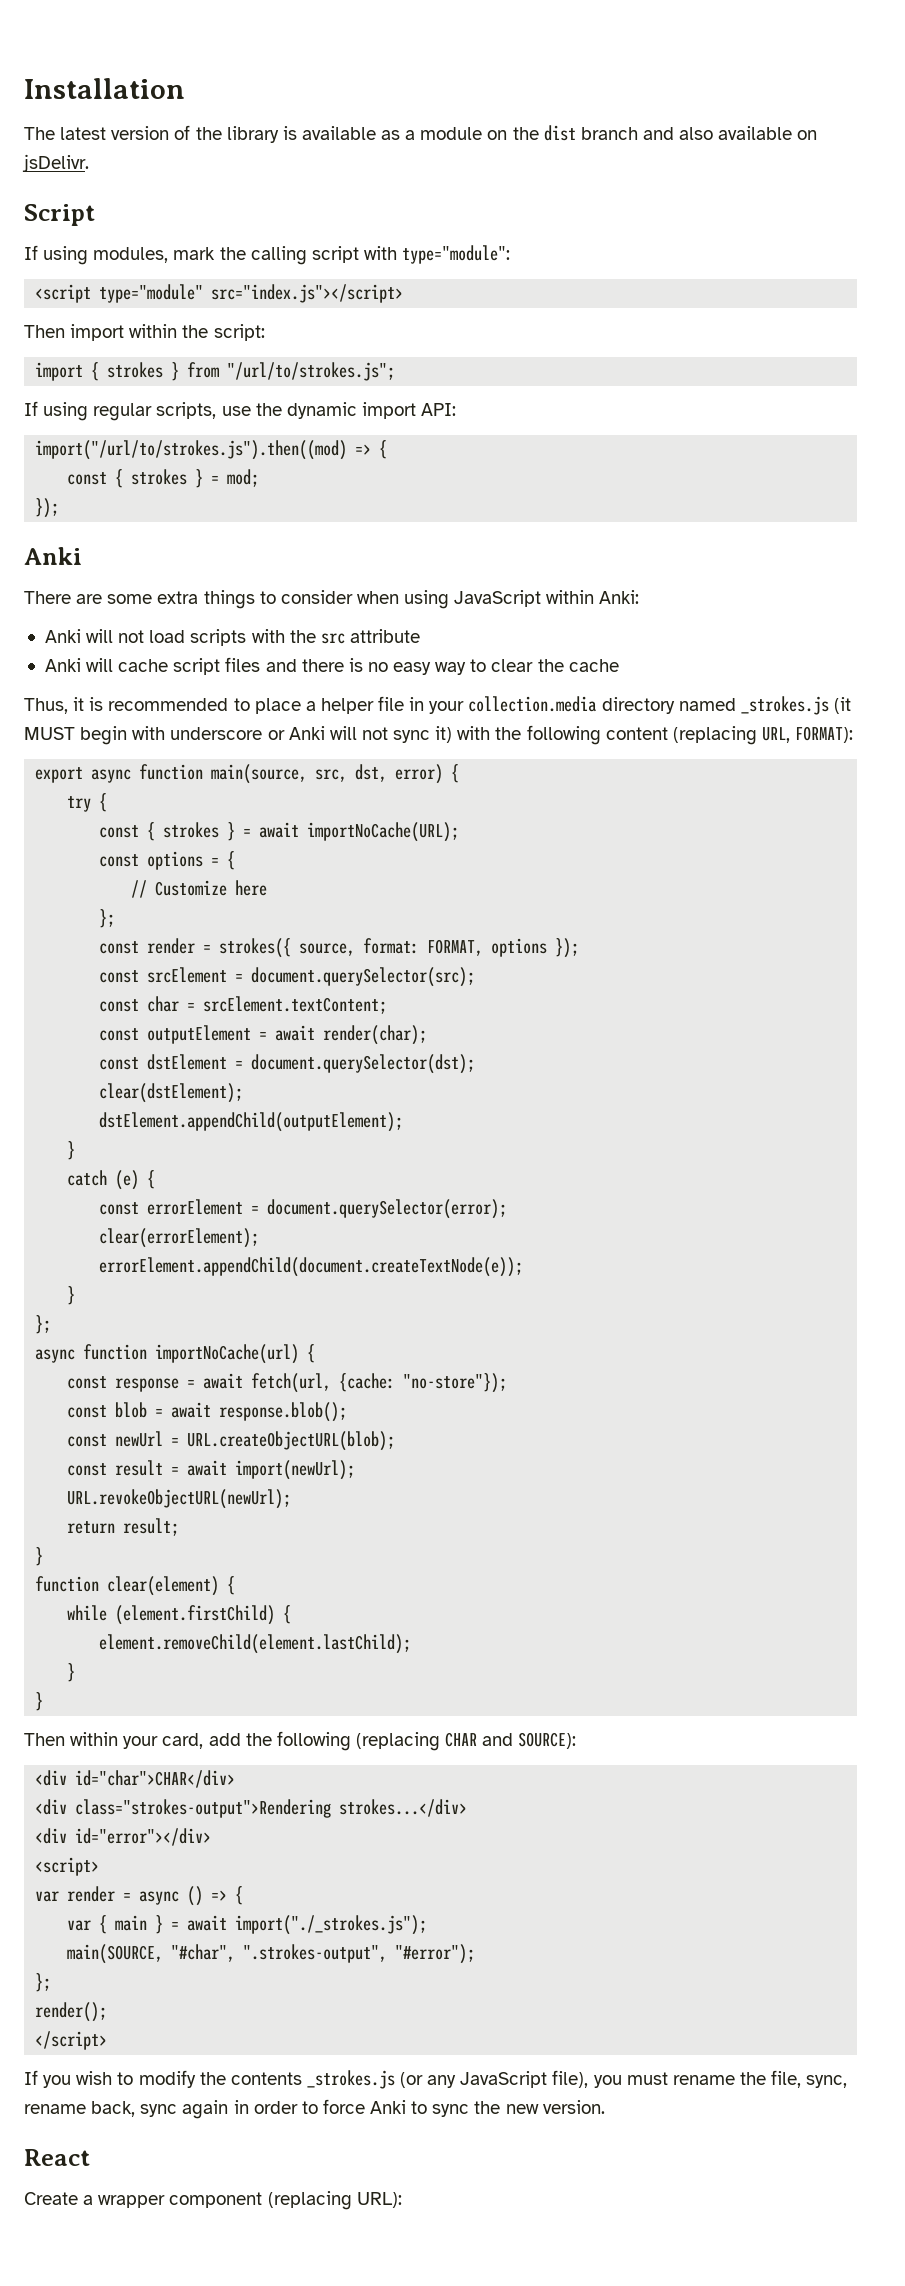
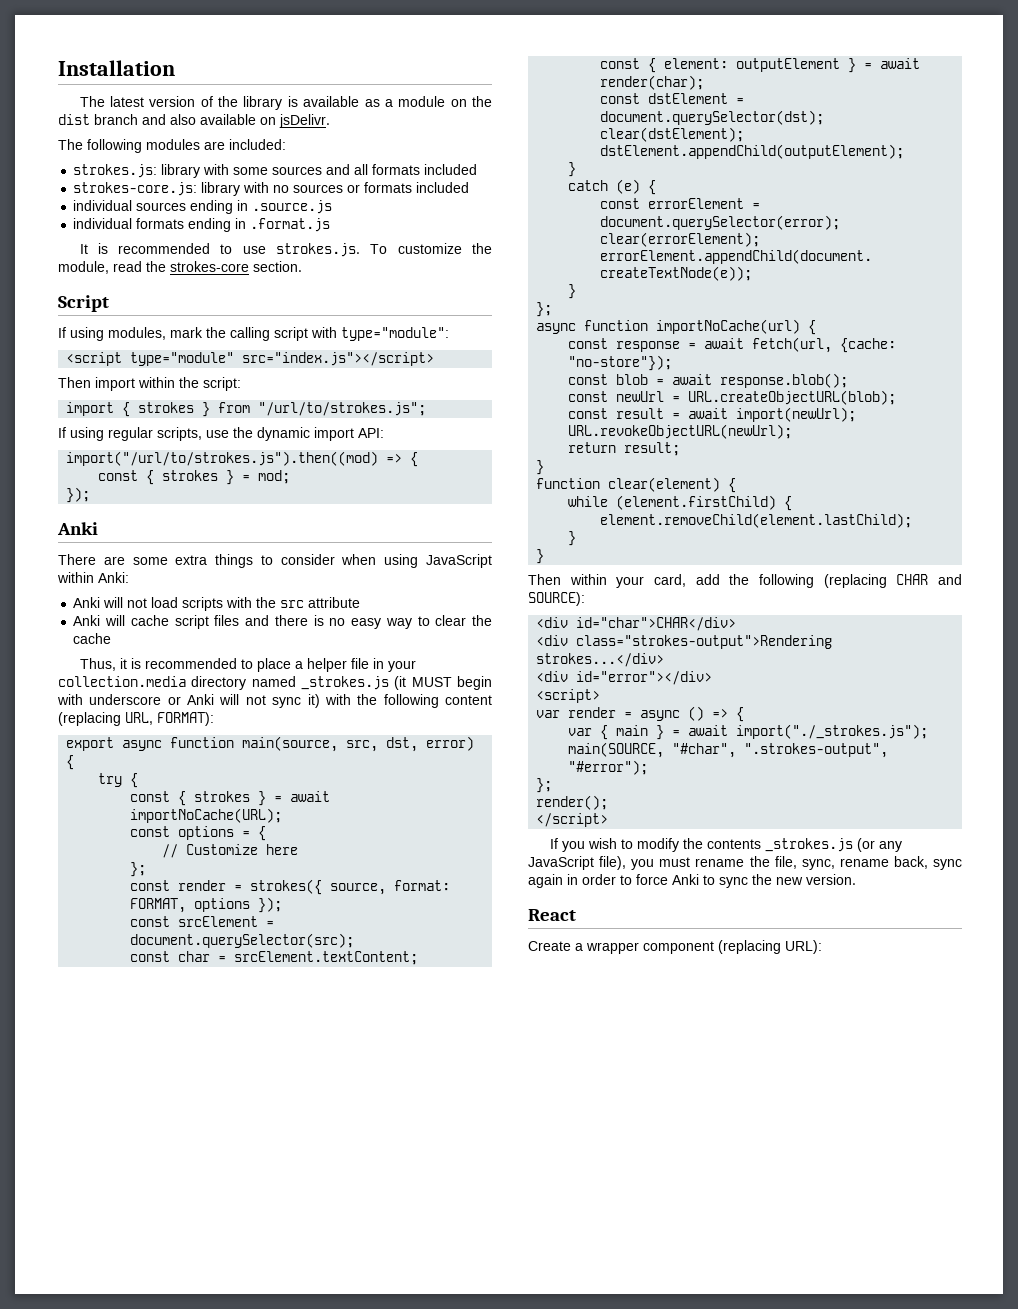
+ The following modules are included:
+ strokes.js: library with some sources and all formats included
+ strokes-core.js: library with no sources or formats included
+ individual sources ending in .source.js
+ individual formats ending in .format.js
+ It is recommended to use strokes.js. To customize the module, read the strokes-core section.
- const outputElement = await render(char);
+ const { element: outputElement } = await render(char);

